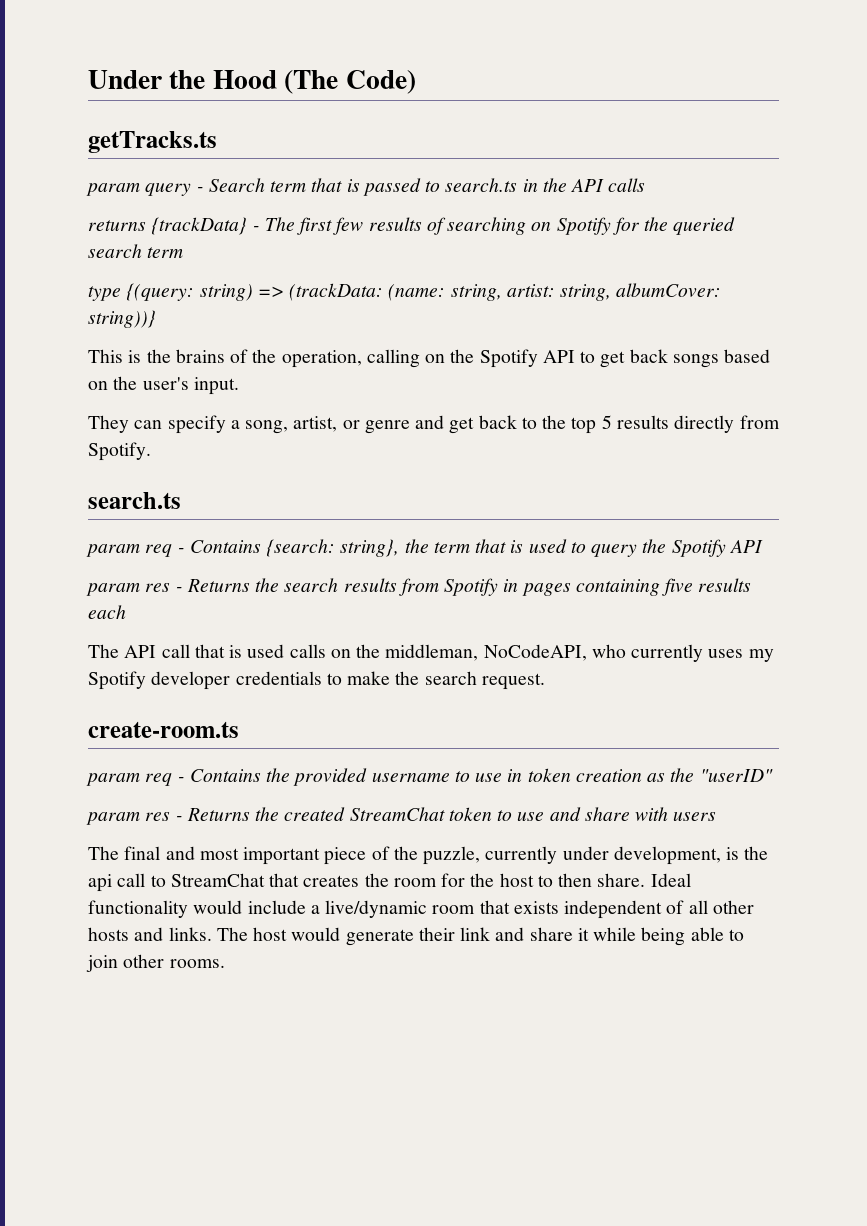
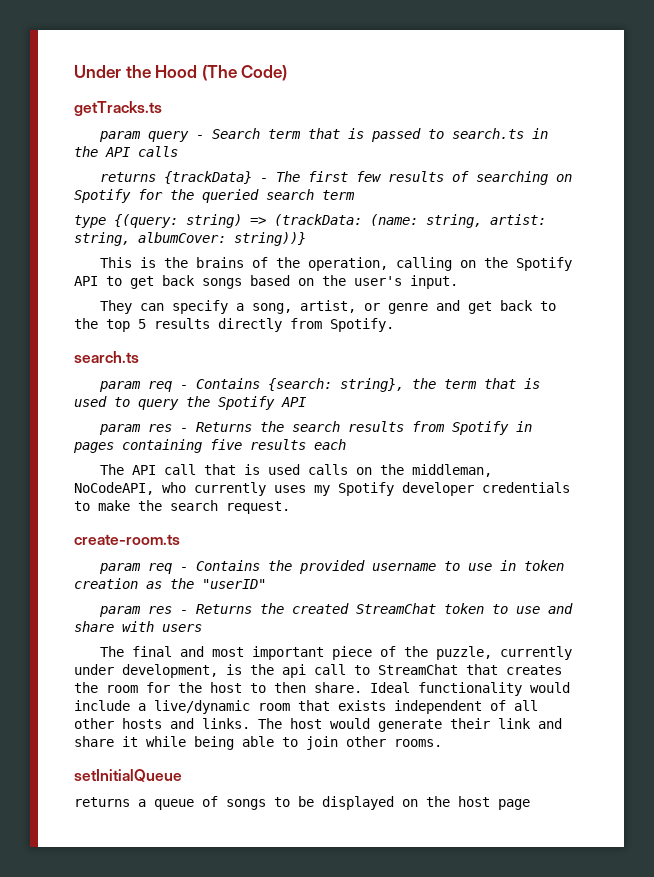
+ setInitialQueue
+ returns a queue of songs to be displayed on the host page

